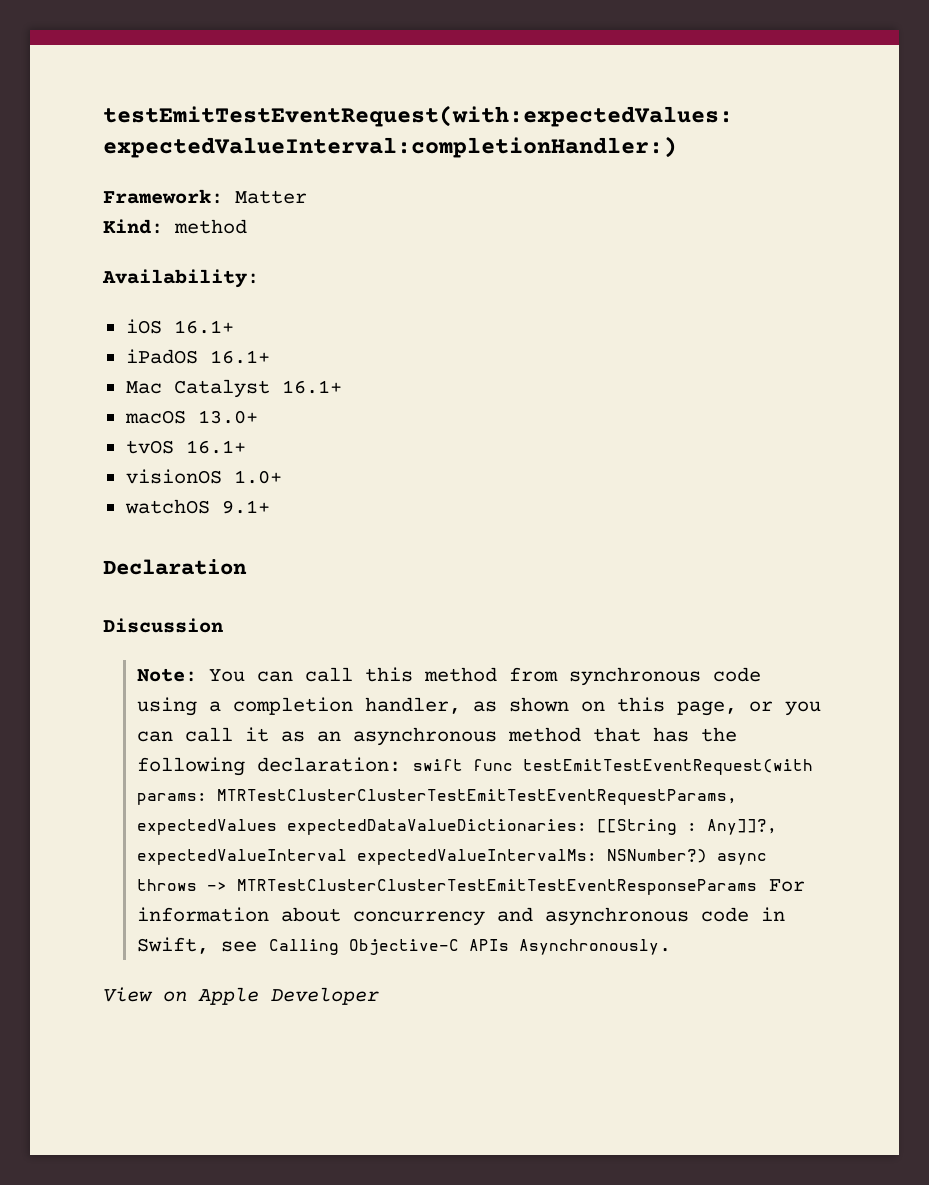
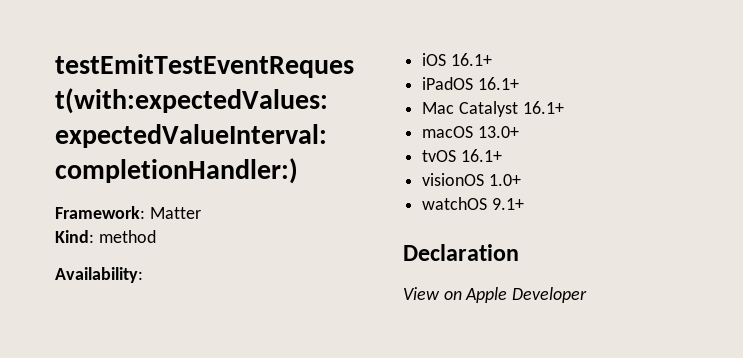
- Discussion
- Note: You can call this method from synchronous code using a completion handler, as shown on this page, or you can call it as an asynchronous method that has the following declaration: swift func testEmitTestEventRequest(with params: MTRTestClusterClusterTestEmitTestEventRequestParams, expectedValues expectedDataValueDictionaries: [[String : Any]]?, expectedValueInterval expectedValueIntervalMs: NSNumber?) async throws -> MTRTestClusterClusterTestEmitTestEventResponseParams For information about concurrency and asynchronous code in Swift, see Calling Objective-C APIs Asynchronously.

